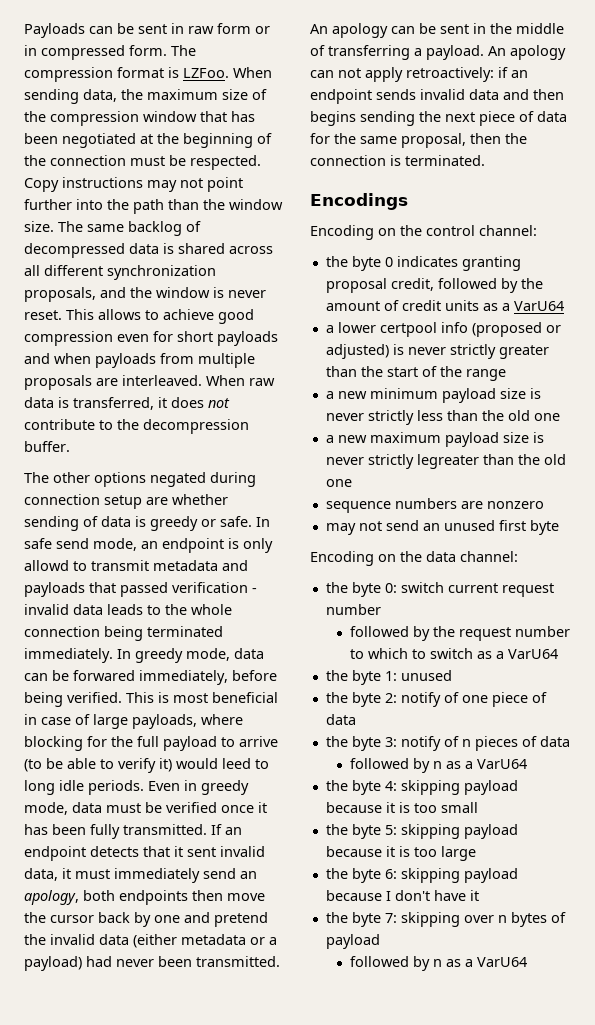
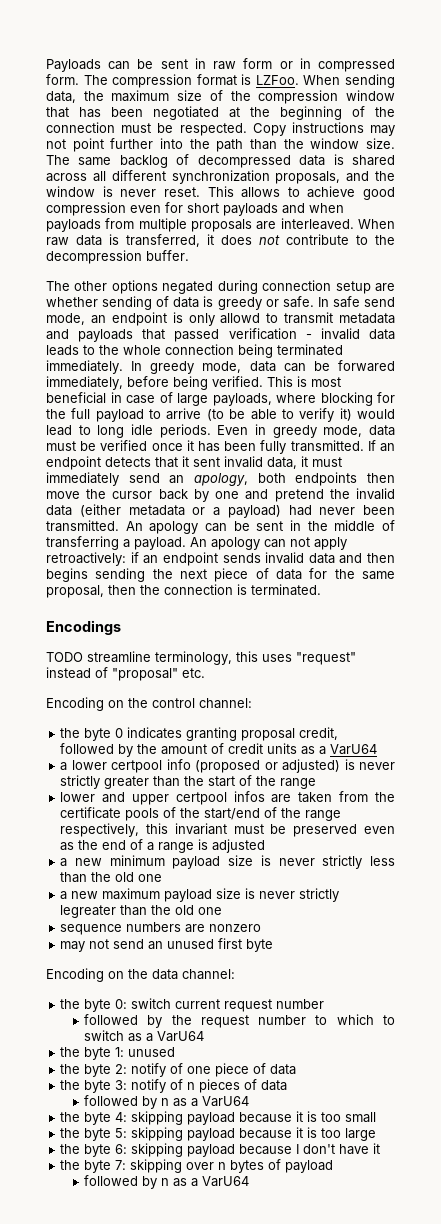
- This is most beneficial in case of large payloads, where blocking for the full payload to arrive (to be able to verify it) would leed to long idle periods.
+ This is most beneficial in case of large payloads, where blocking for the full payload to arrive (to be able to verify it) would lead to long idle periods.
+ TODO streamline terminology, this uses "request" instead of "proposal" etc.
+ lower and upper certpool infos are taken from the certificate pools of the start/end of the range respectively, this invariant must be preserved even as the end of a range is adjusted

